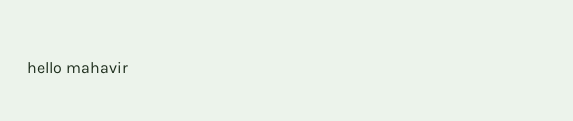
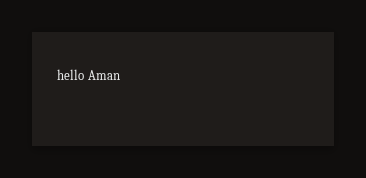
- hello mahavir
+ hello Aman

